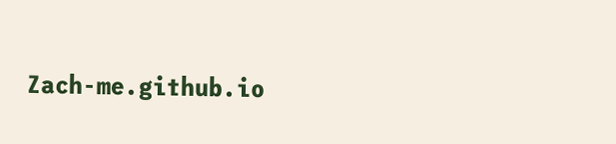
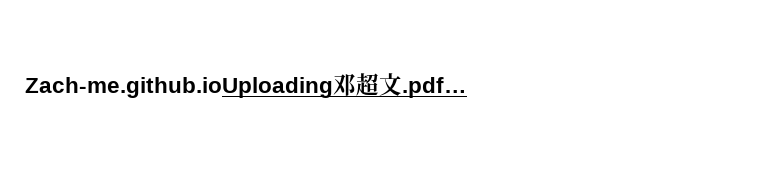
- Zach-me.github.io
+ Zach-me.github.ioUploading邓超文.pdf…

